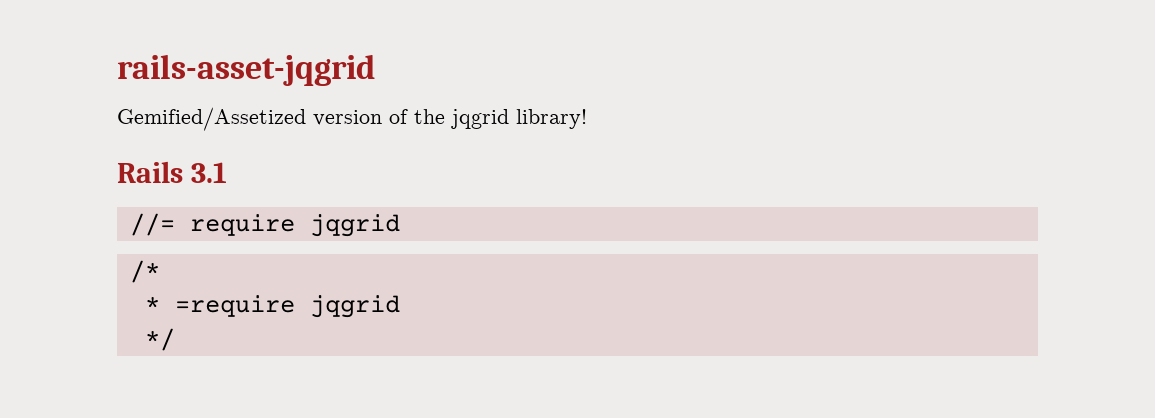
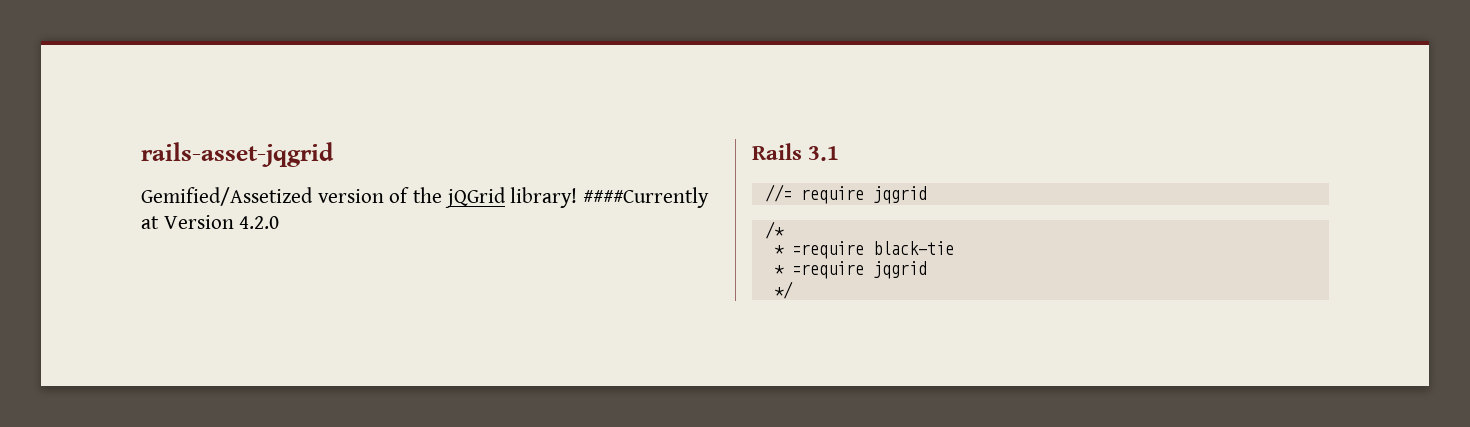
- Gemified/Assetized version of the jqgrid library!
+ Gemified/Assetized version of the jQGrid library! ####Currently at Version 4.2.0
+ * =require black-tie

